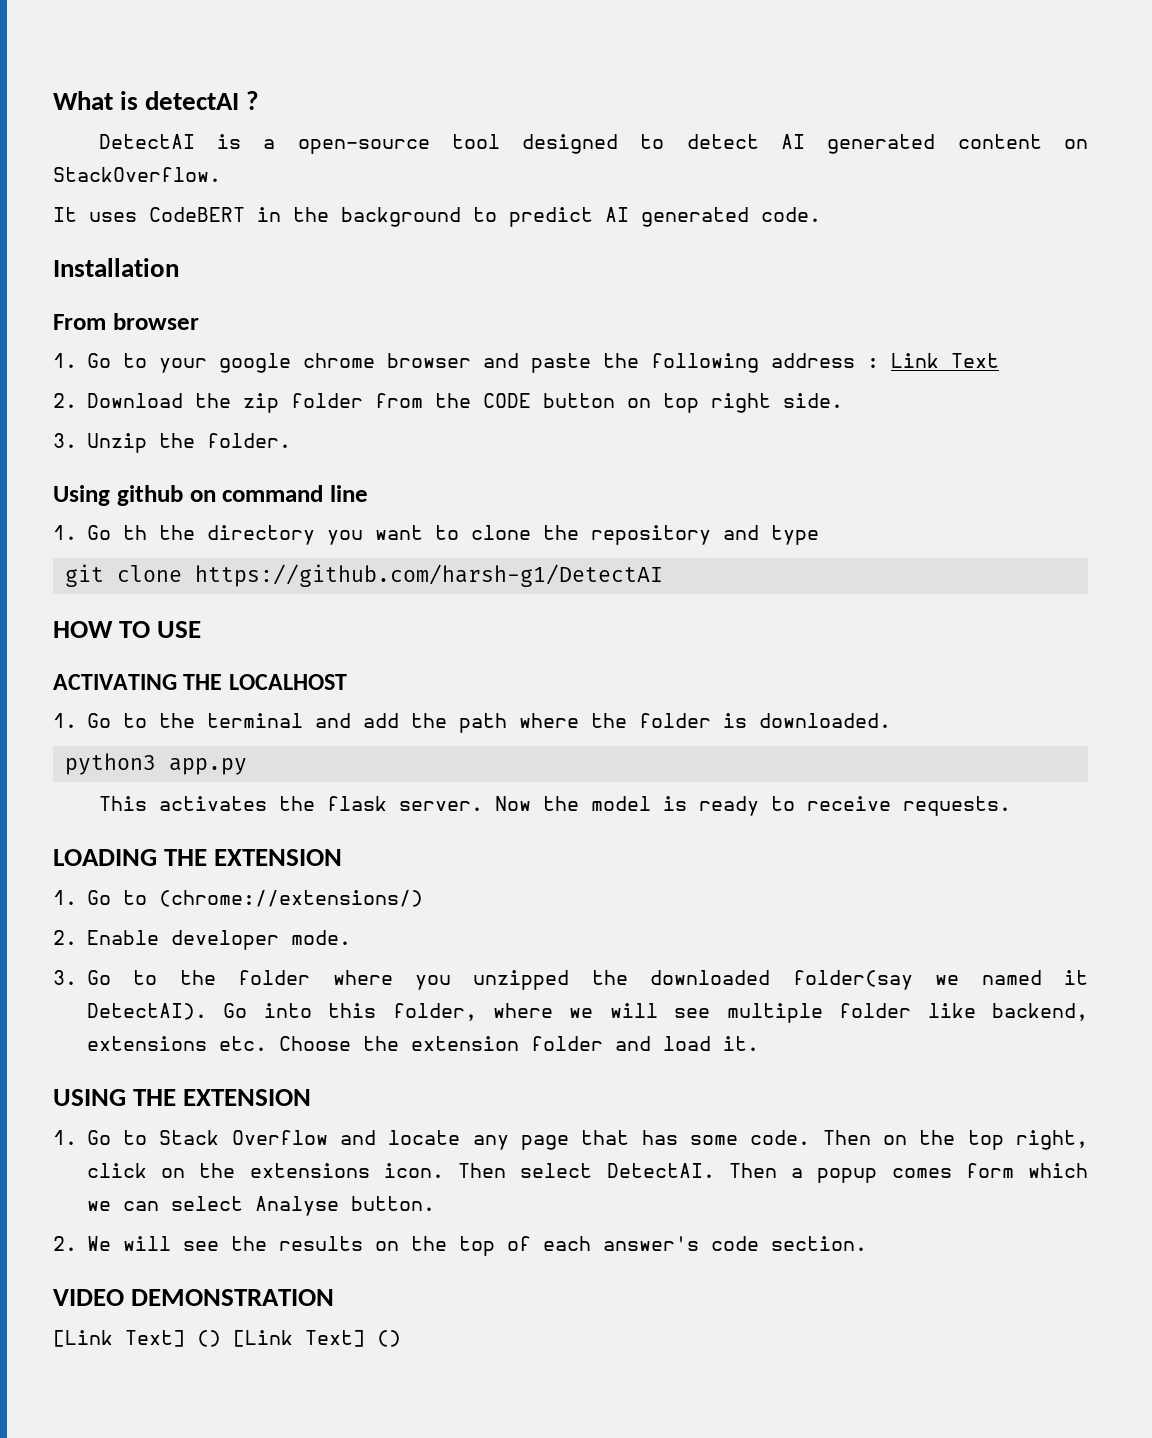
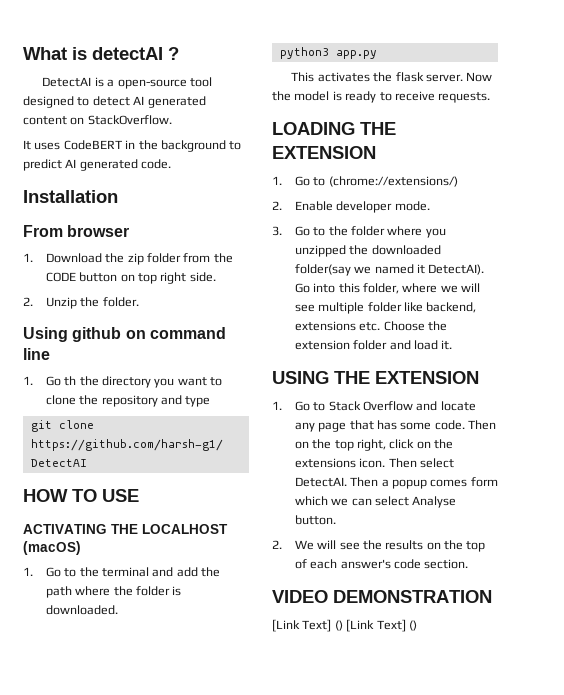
- 1. Go to your google chrome browser and paste the following address : Link Text
- 2. Download the zip folder from the CODE button on top right side.
+ 1. Download the zip folder from the CODE button on top right side.
- 3. Unzip the folder.
+ 2. Unzip the folder.
- ACTIVATING THE LOCALHOST
+ ACTIVATING THE LOCALHOST (macOS)

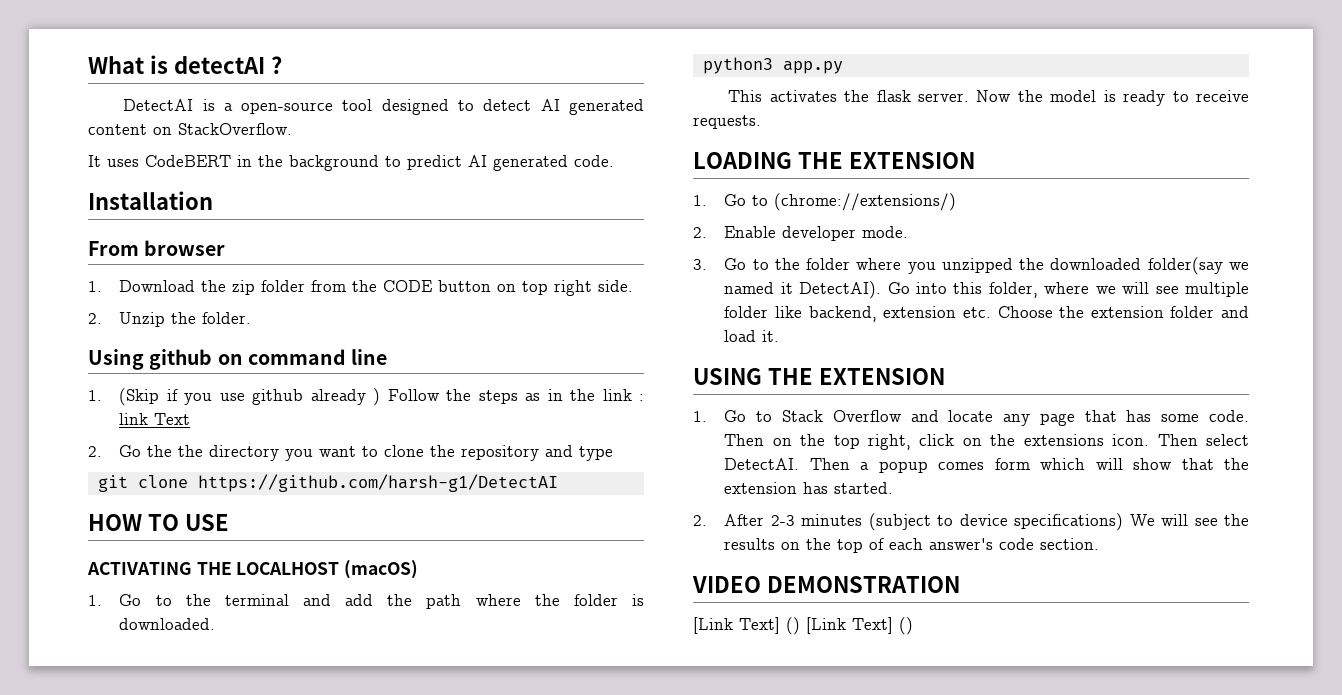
- 1. Go th the directory you want to clone the repository and type
+ 1. (Skip if you use github already ) Follow the steps as in the link : link Text
+ 2. Go the the directory you want to clone the repository and type
- Go into this folder, where we will see multiple folder like backend, extensions etc. Choose the extension folder and load it.
+ Go into this folder, where we will see multiple folder like backend, extension etc. Choose the extension folder and load it.
- Then a popup comes form which we can select Analyse button.
- 2. We will see the results on the top of each answer's code section.
+ Then a popup comes form which will show that the extension has started.
+ 2. After 2-3 minutes (subject to device specifications) We will see the results on the top of each answer's code section.

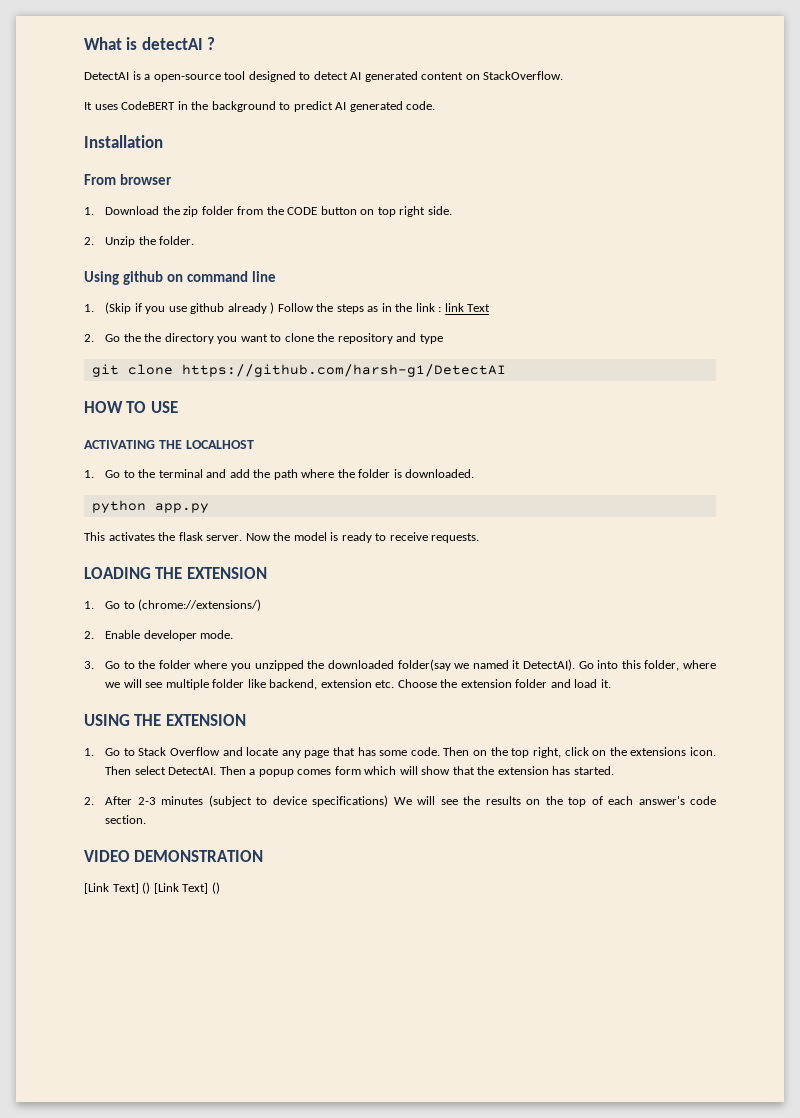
- ACTIVATING THE LOCALHOST (macOS)
+ ACTIVATING THE LOCALHOST
- python3 app.py
+ python app.py

